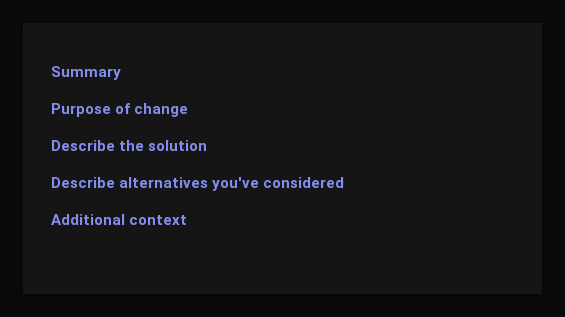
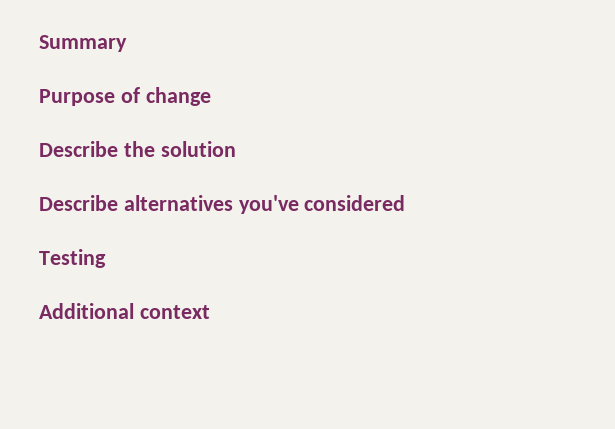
+ Testing

